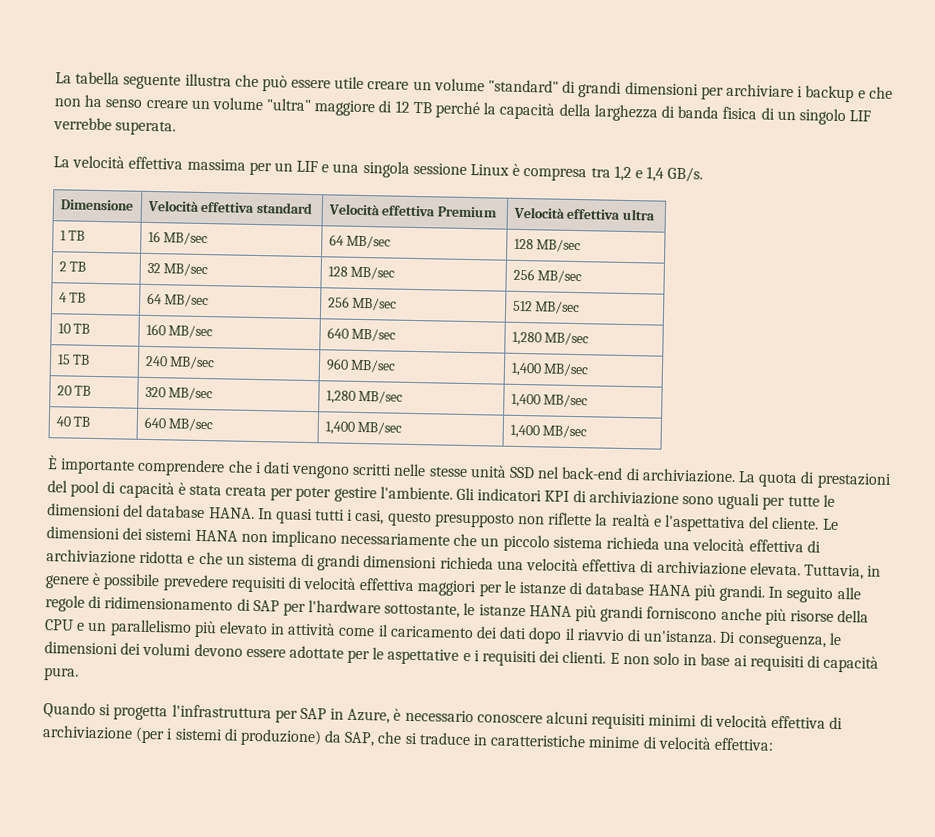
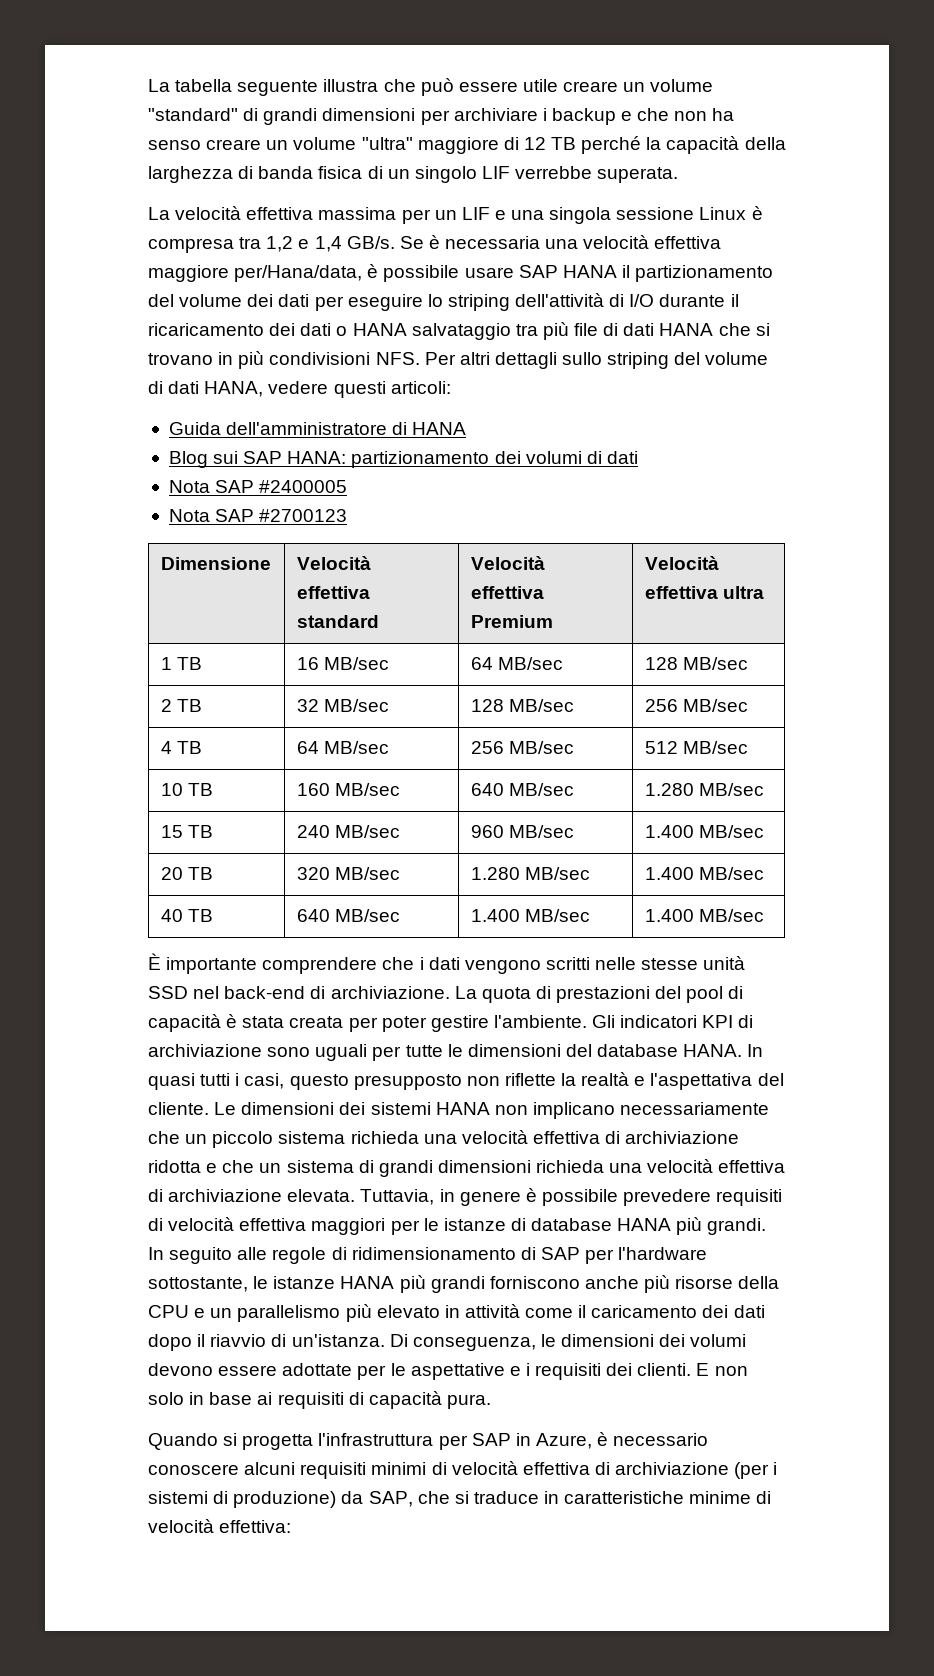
+ Se è necessaria una velocità effettiva maggiore per/Hana/data, è possibile usare SAP HANA il partizionamento del volume dei dati per eseguire lo striping dell'attività di I/O durante il ricaricamento dei dati o HANA salvataggio tra più file di dati HANA che si trovano in più condivisioni NFS. Per altri dettagli sullo striping del volume di dati HANA, vedere questi articoli:
+ Guida dell'amministratore di HANA
+ Blog sui SAP HANA: partizionamento dei volumi di dati
+ Nota SAP #2400005
+ Nota SAP #2700123
- 10 TB | 160 MB/sec | 640 MB/sec | 1,280 MB/sec
+ 10 TB | 160 MB/sec | 640 MB/sec | 1.280 MB/sec
- 15 TB | 240 MB/sec | 960 MB/sec | 1,400 MB/sec
+ 15 TB | 240 MB/sec | 960 MB/sec | 1.400 MB/sec
- 20 TB | 320 MB/sec | 1,280 MB/sec | 1,400 MB/sec
+ 20 TB | 320 MB/sec | 1.280 MB/sec | 1.400 MB/sec
- 40 TB | 640 MB/sec | 1,400 MB/sec | 1,400 MB/sec
+ 40 TB | 640 MB/sec | 1.400 MB/sec | 1.400 MB/sec

